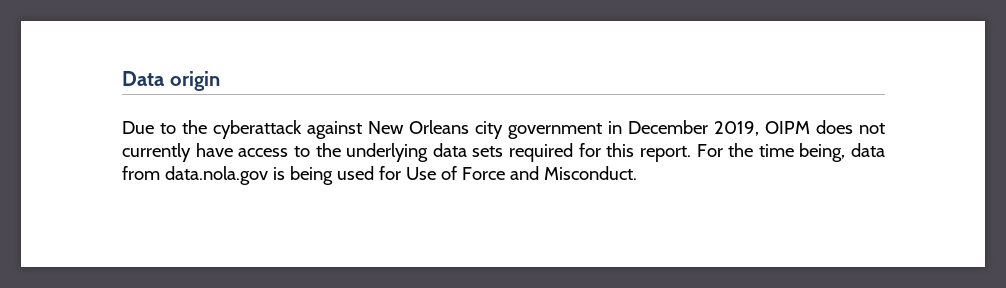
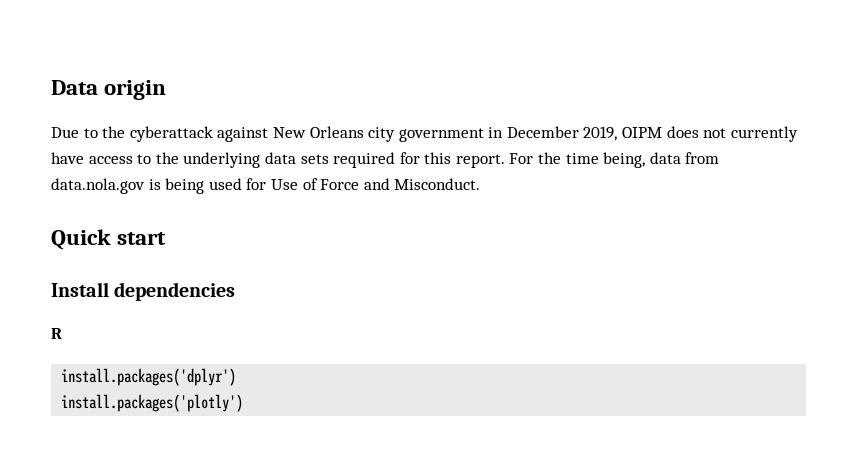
+ Quick start
+ Install dependencies
+ R
+ install.packages('dplyr')
+ install.packages('plotly')

